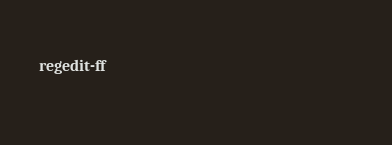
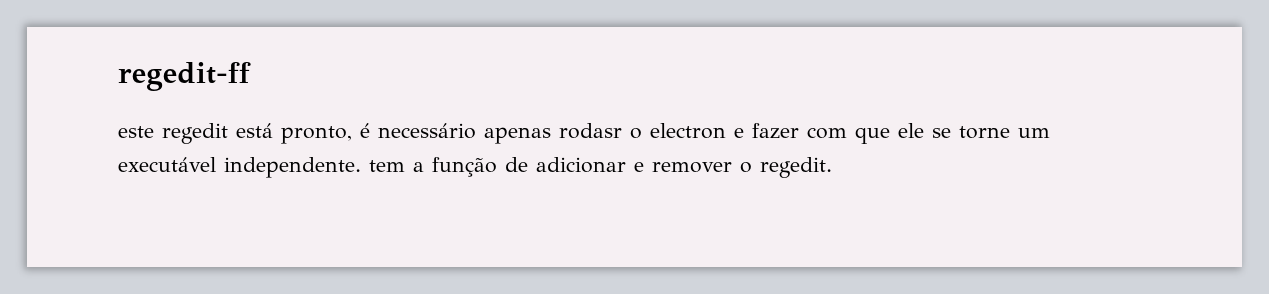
+ este regedit está pronto, é necessário apenas rodasr o electron e fazer com que ele se torne um executável independente. tem a função de adicionar e remover o regedit.

